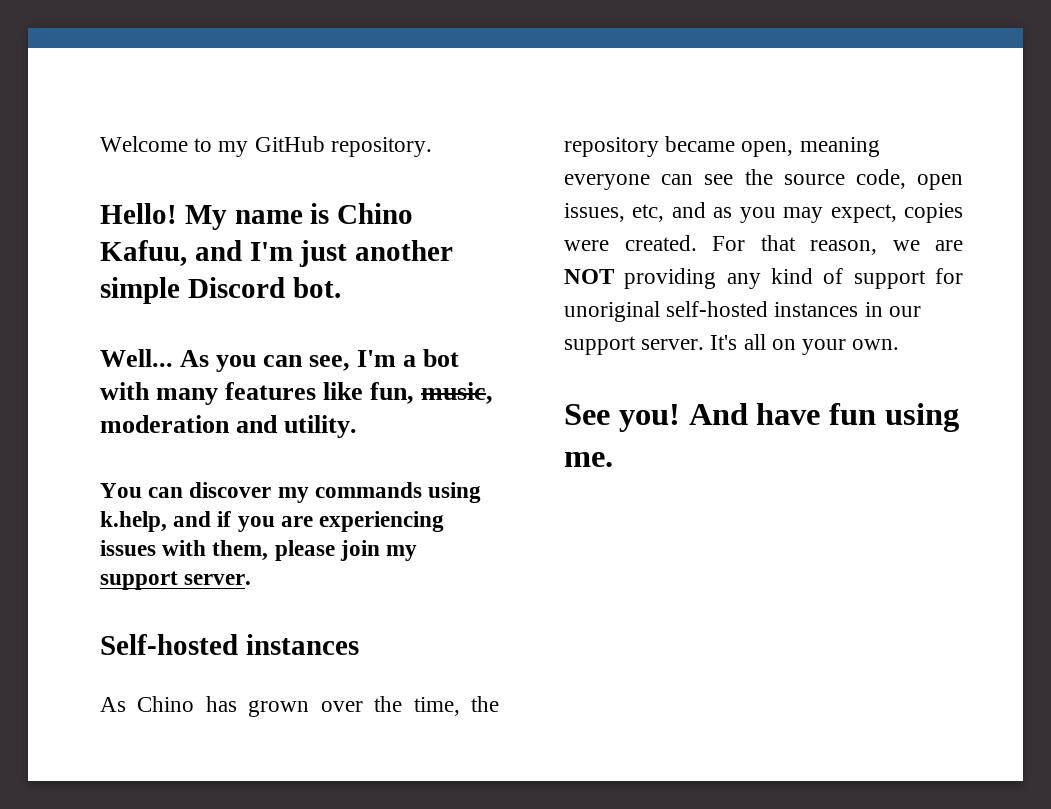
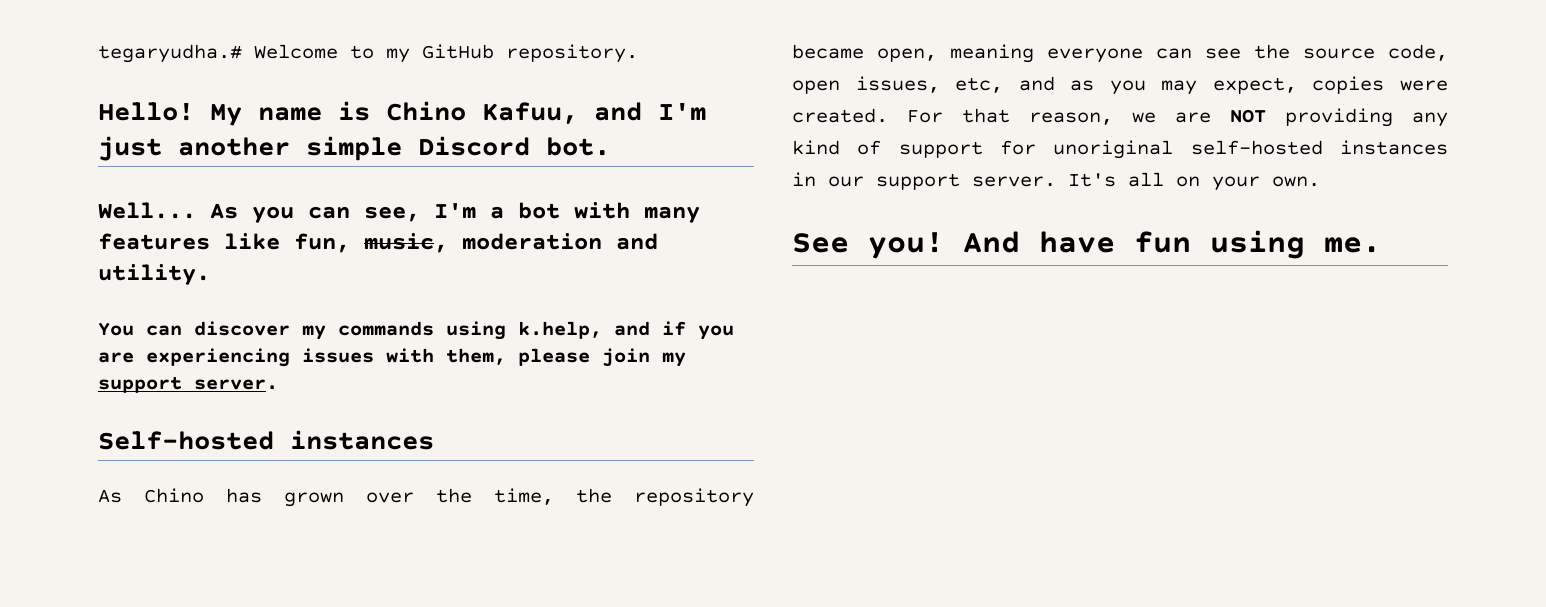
- Welcome to my GitHub repository.
+ tegaryudha.# Welcome to my GitHub repository.

